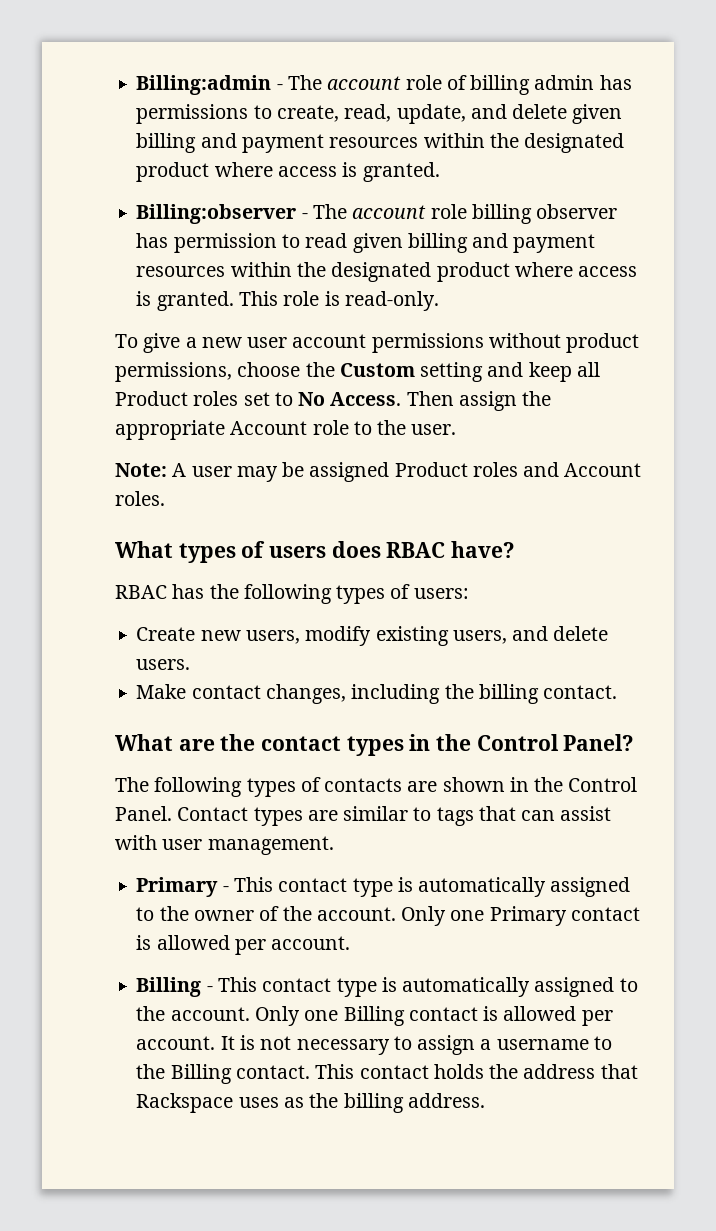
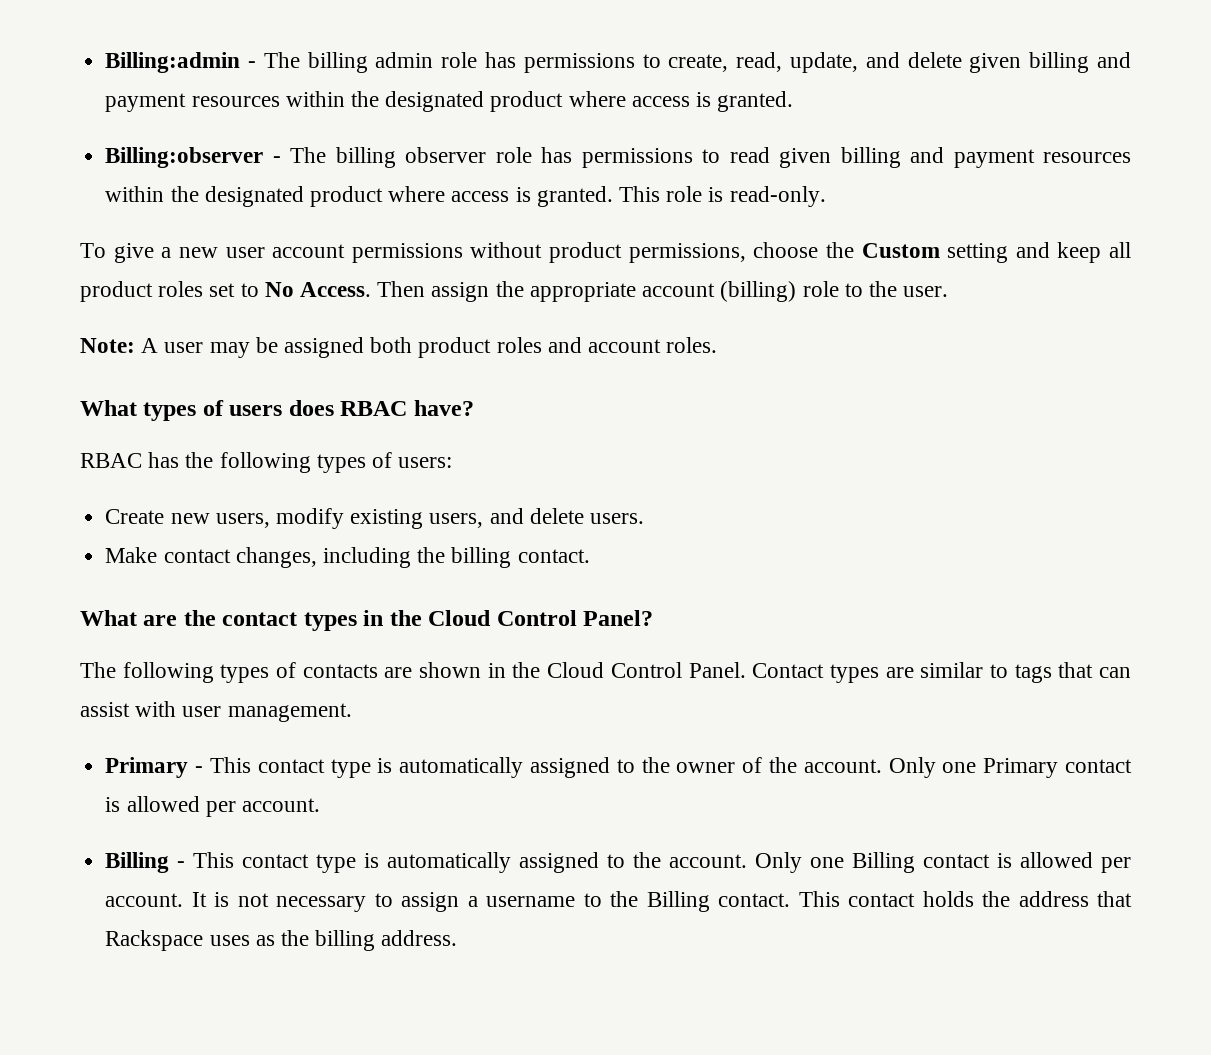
- Billing:admin - The account role of billing admin has permissions to create, read, update, and delete given billing and payment resources within the designated product where access is granted.
+ Billing:admin - The billing admin role has permissions to create, read, update, and delete given billing and payment resources within the designated product where access is granted.
- Billing:observer - The account role billing observer has permission to read given billing and payment resources within the designated product where access is granted.
+ Billing:observer - The billing observer role has permissions to read given billing and payment resources within the designated product where access is granted.
- To give a new user account permissions without product permissions, choose the Custom setting and keep all Product roles set to No Access.
+ To give a new user account permissions without product permissions, choose the Custom setting and keep all product roles set to No Access.
- Then assign the appropriate Account role to the user.
+ Then assign the appropriate account (billing) role to the user.
- Note: A user may be assigned Product roles and Account roles.
+ Note: A user may be assigned both product roles and account roles.
- What are the contact types in the Control Panel?
+ What are the contact types in the Cloud Control Panel?
- The following types of contacts are shown in the Control Panel.
+ The following types of contacts are shown in the Cloud Control Panel.

